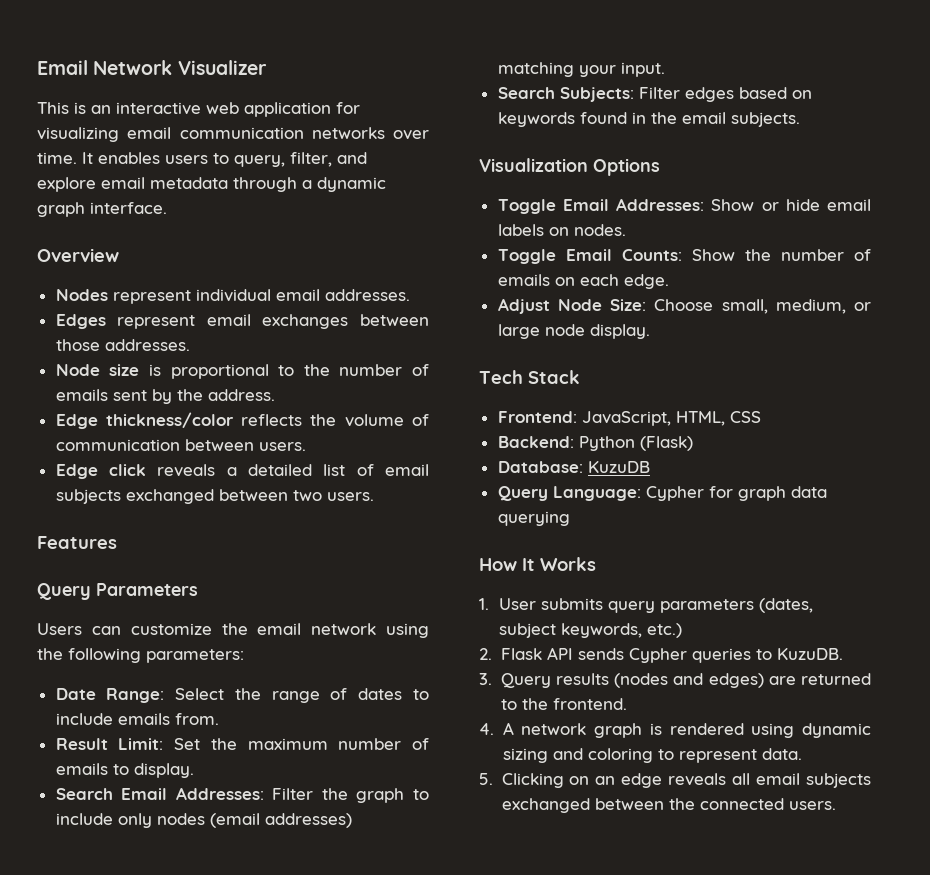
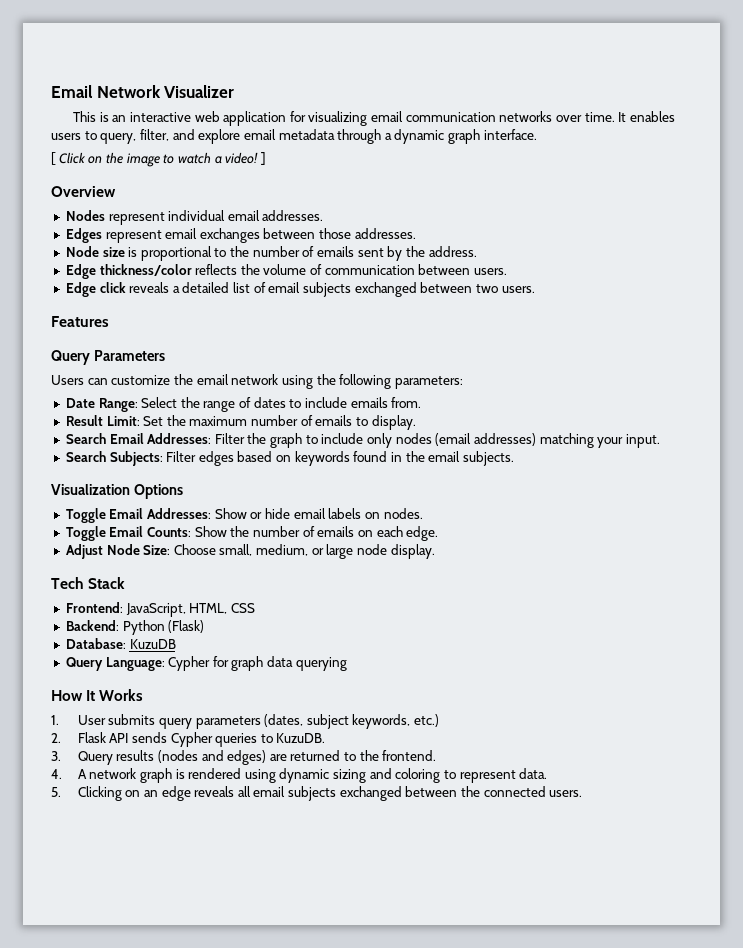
+ [ Click on the image to watch a video! ]

